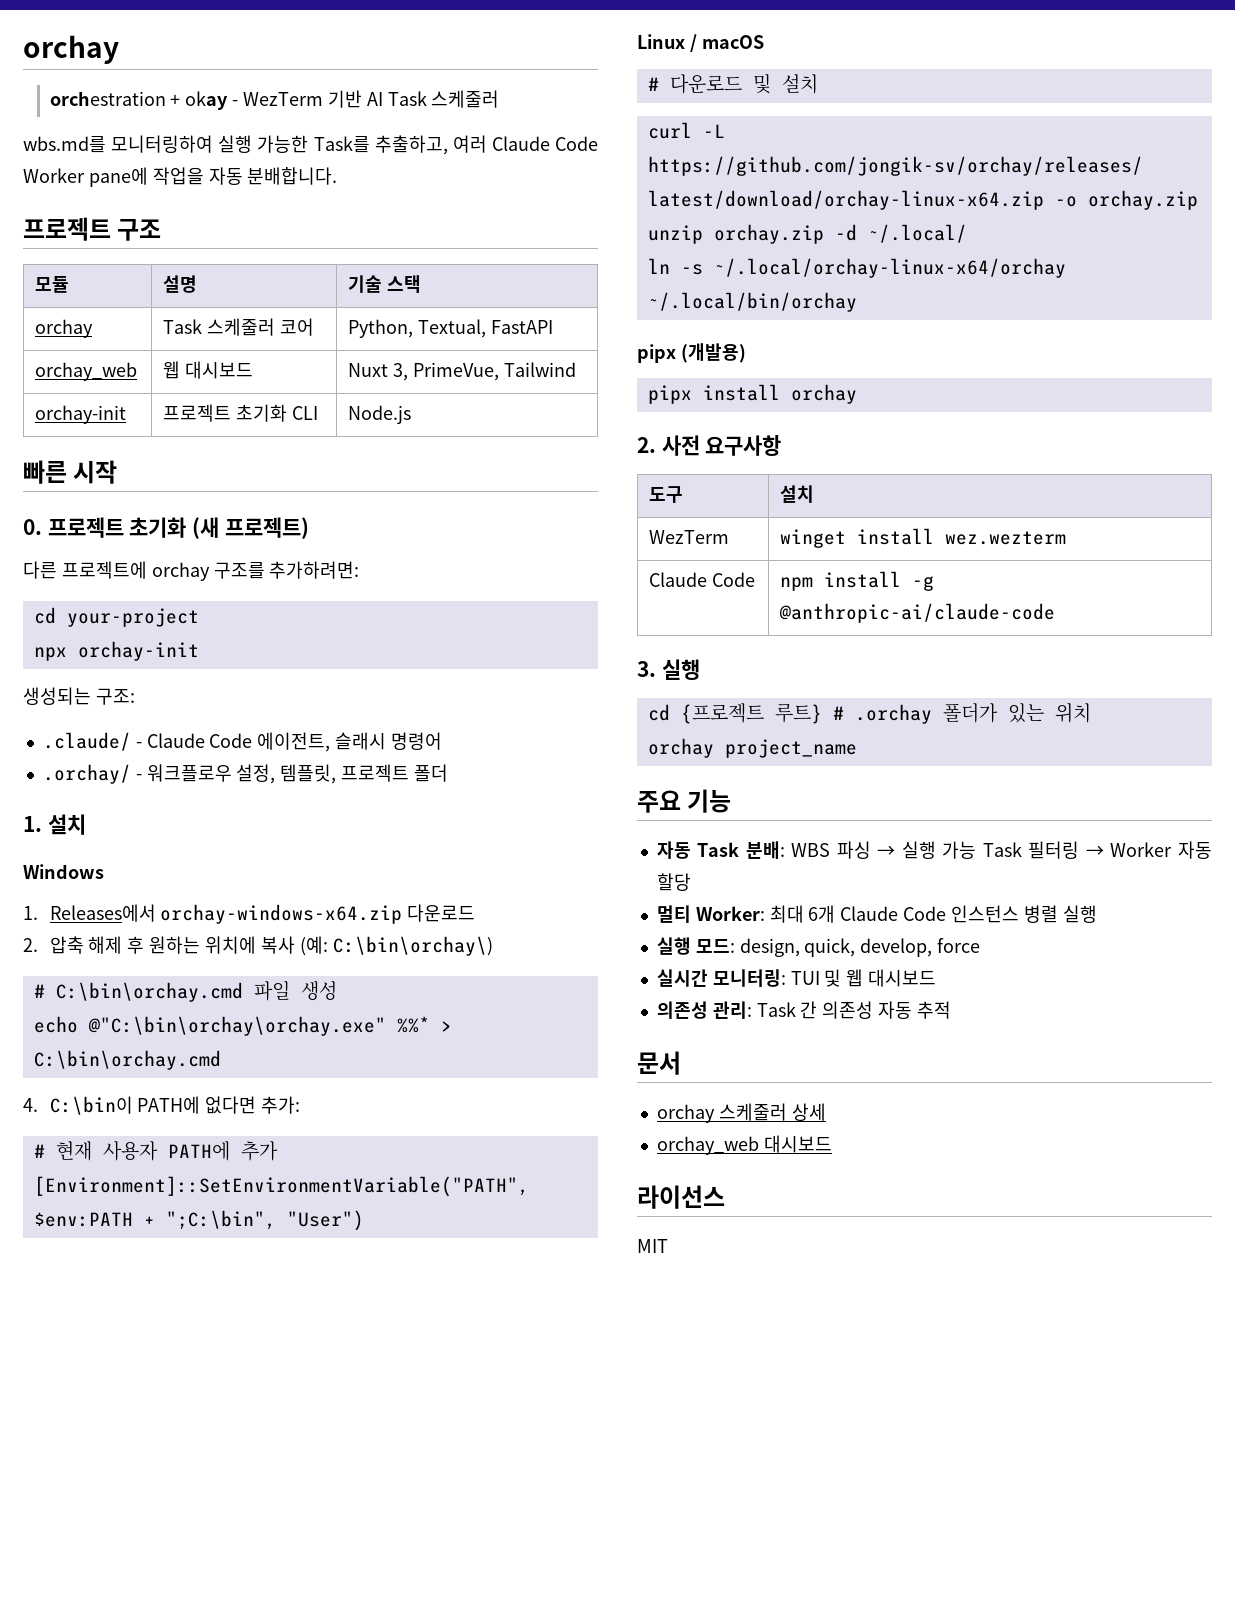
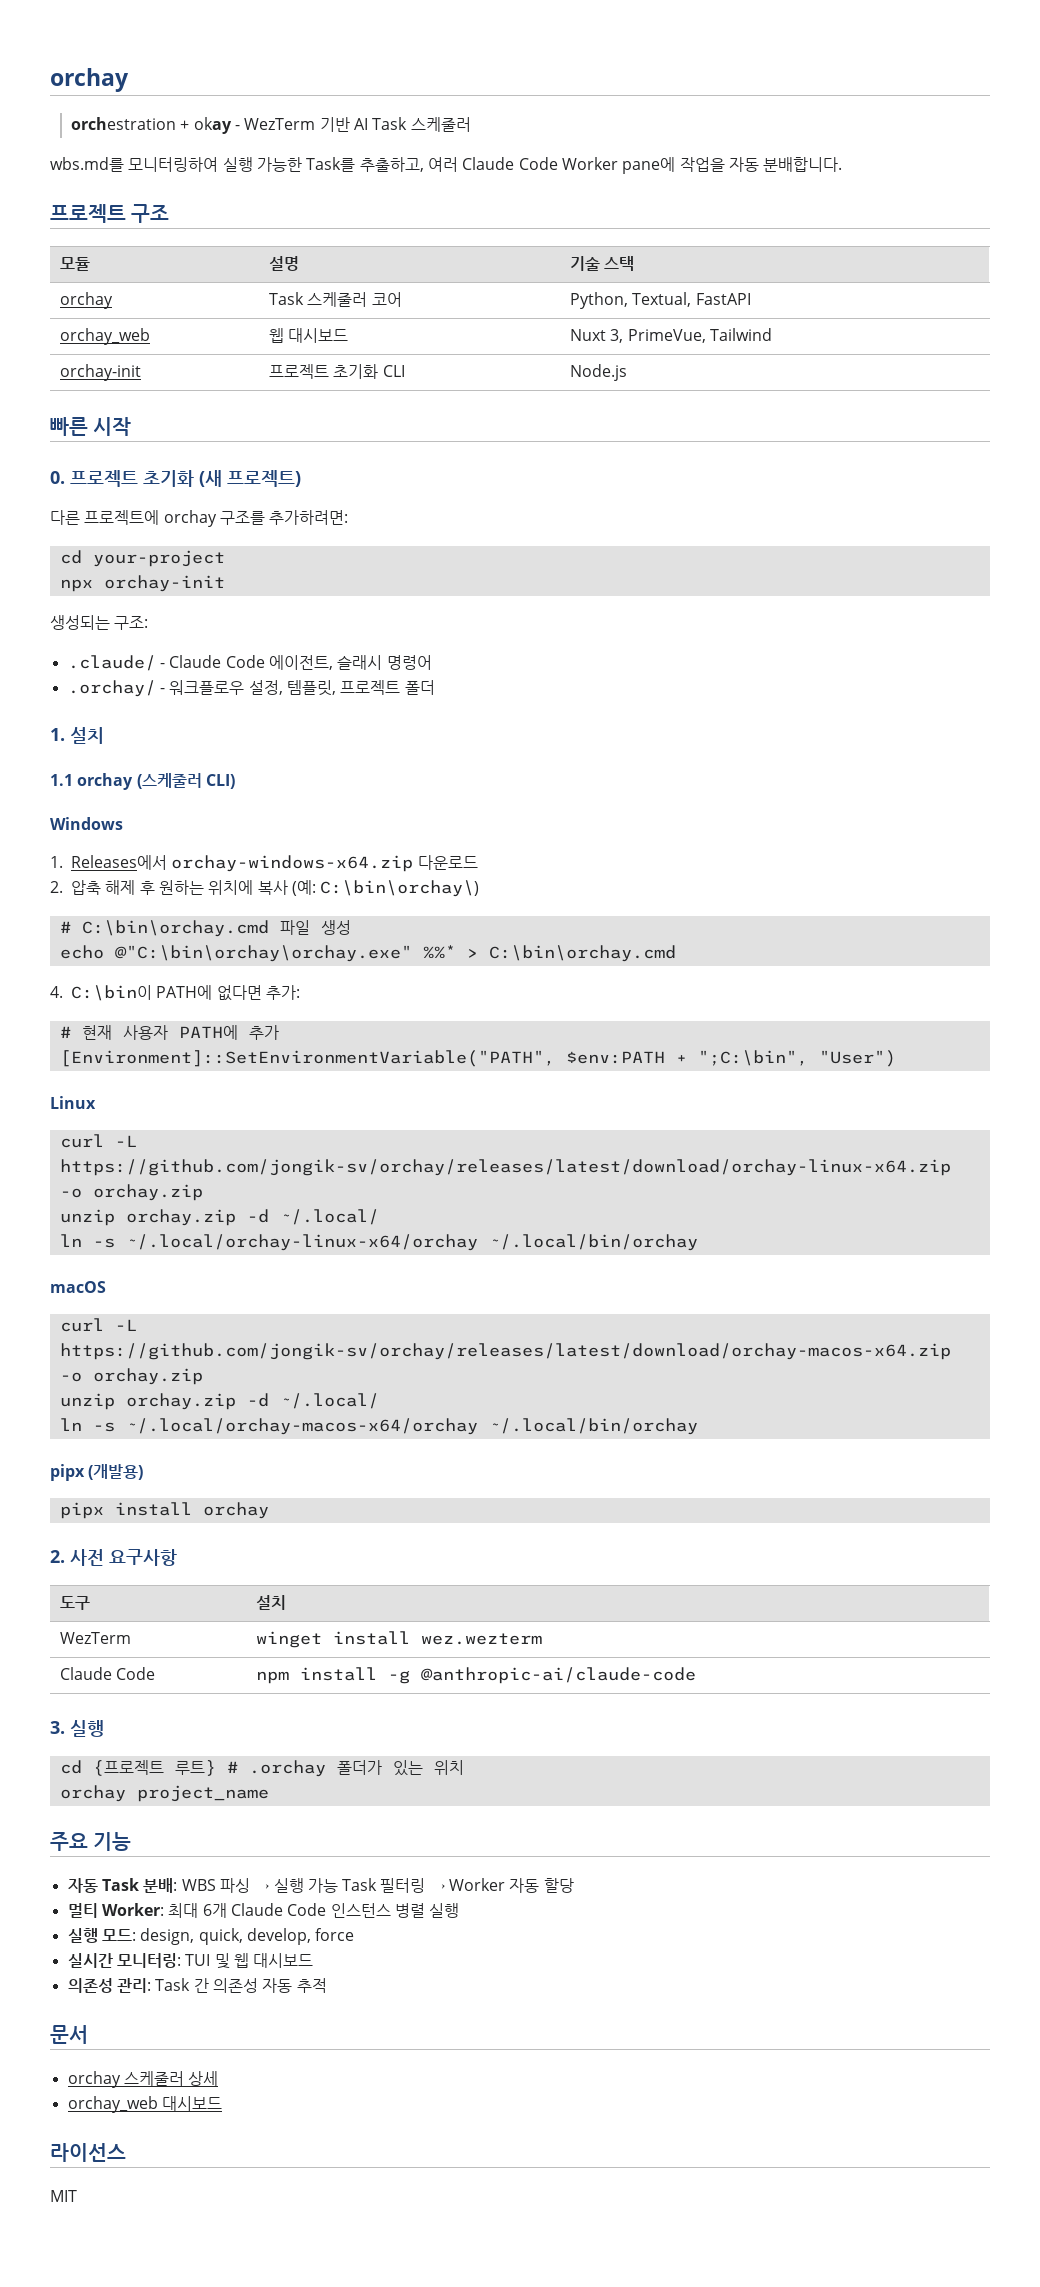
+ 1.1 orchay (스케줄러 CLI)
- Linux / macOS
- # 다운로드 및 설치
+ Linux
+ macOS
+ curl -L https://github.com/jongik-sv/orchay/releases/latest/download/orchay-macos-x64.zip -o orchay.zip
+ unzip orchay.zip -d ~/.local/
+ ln -s ~/.local/orchay-macos-x64/orchay ~/.local/bin/orchay

